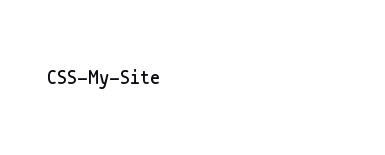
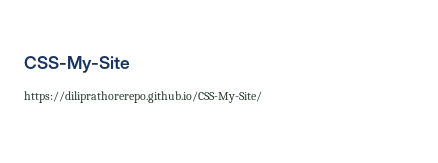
+ https://diliprathorerepo.github.io/CSS-My-Site/

